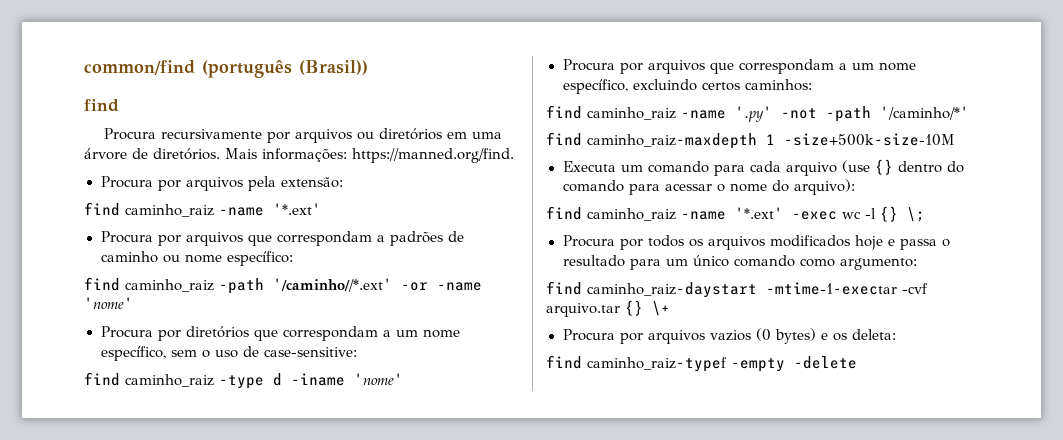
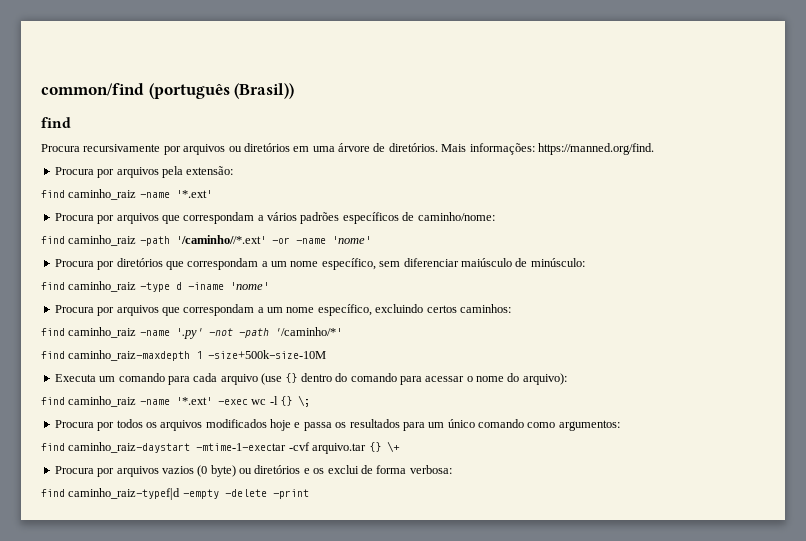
- Procura por arquivos que correspondam a padrões de caminho ou nome específico:
+ Procura por arquivos que correspondam a vários padrões específicos de caminho/nome:
- Procura por diretórios que correspondam a um nome específico, sem o uso de case-sensitive:
+ Procura por diretórios que correspondam a um nome específico, sem diferenciar maiúsculo de minúsculo:
- Procura por todos os arquivos modificados hoje e passa o resultado para um único comando como argumento:
+ Procura por todos os arquivos modificados hoje e passa os resultados para um único comando como argumentos:
- Procura por arquivos vazios (0 bytes) e os deleta:
- find caminho_raiz-typef -empty -delete
+ Procura por arquivos vazios (0 byte) ou diretórios e os exclui de forma verbosa:
+ find caminho_raiz-typef|d -empty -delete -print

